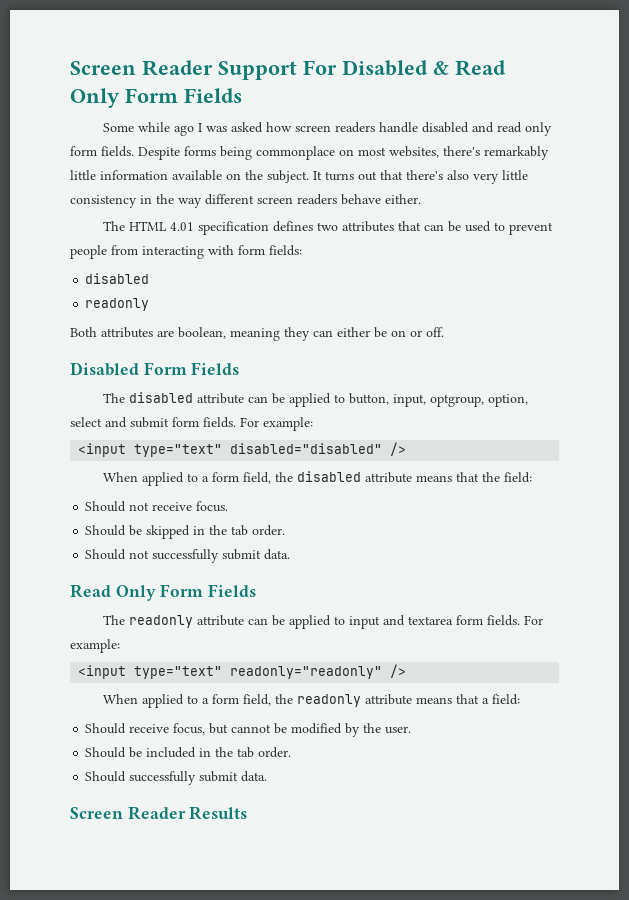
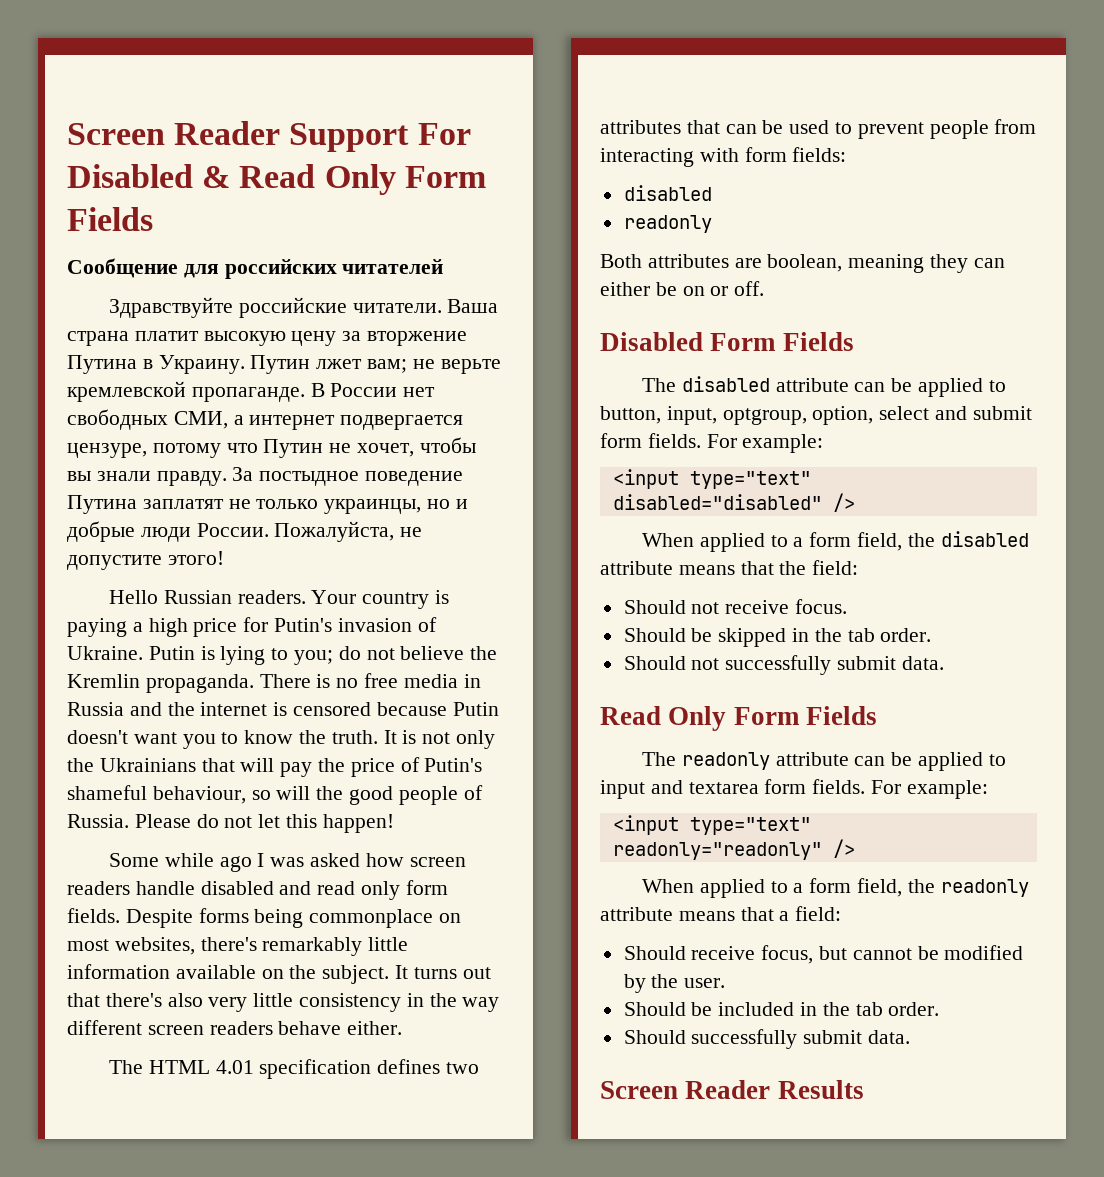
+ Сообщение для российских читателей
+ Здравствуйте российские читатели. Ваша страна платит высокую цену за вторжение Путина в Украину. Путин лжет вам; не верьте кремлевской пропаганде. В России нет свободных СМИ, а интернет подвергается цензуре, потому что Путин не хочет, чтобы вы знали правду. За постыдное поведение Путина заплатят не только украинцы, но и добрые люди России. Пожалуйста, не допустите этого!
+ Hello Russian readers. Your country is paying a high price for Putin's invasion of Ukraine. Putin is lying to you; do not believe the Kremlin propaganda. There is no free media in Russia and the internet is censored because Putin doesn't want you to know the truth. It is not only the Ukrainians that will pay the price of Putin's shameful behaviour, so will the good people of Russia. Please do not let this happen!

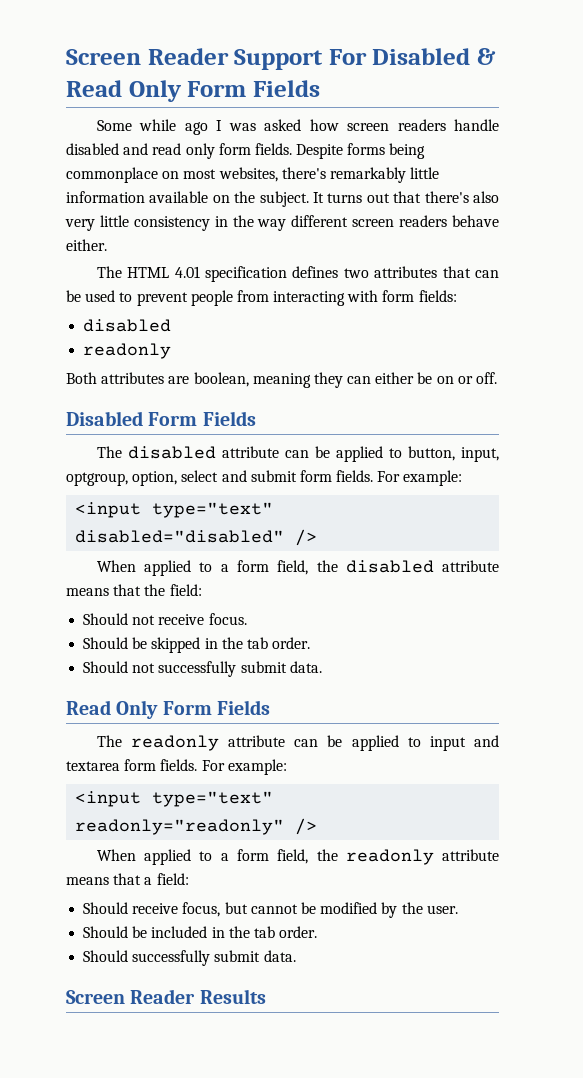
- Сообщение для российских читателей
- Здравствуйте российские читатели. Ваша страна платит высокую цену за вторжение Путина в Украину. Путин лжет вам; не верьте кремлевской пропаганде. В России нет свободных СМИ, а интернет подвергается цензуре, потому что Путин не хочет, чтобы вы знали правду. За постыдное поведение Путина заплатят не только украинцы, но и добрые люди России. Пожалуйста, не допустите этого!
- Hello Russian readers. Your country is paying a high price for Putin's invasion of Ukraine. Putin is lying to you; do not believe the Kremlin propaganda. There is no free media in Russia and the internet is censored because Putin doesn't want you to know the truth. It is not only the Ukrainians that will pay the price of Putin's shameful behaviour, so will the good people of Russia. Please do not let this happen!

